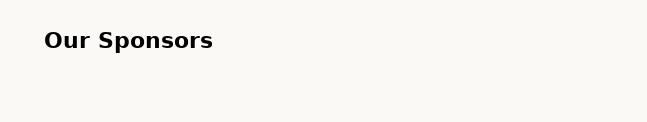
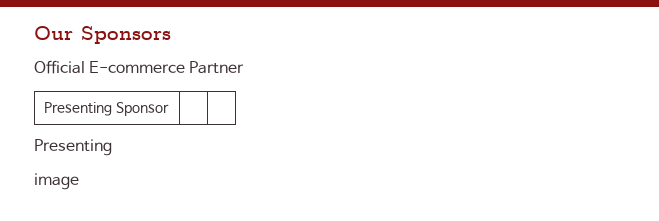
+ Official E-commerce Partner
+ Presenting Sponsor | |
+ Presenting
+ image

